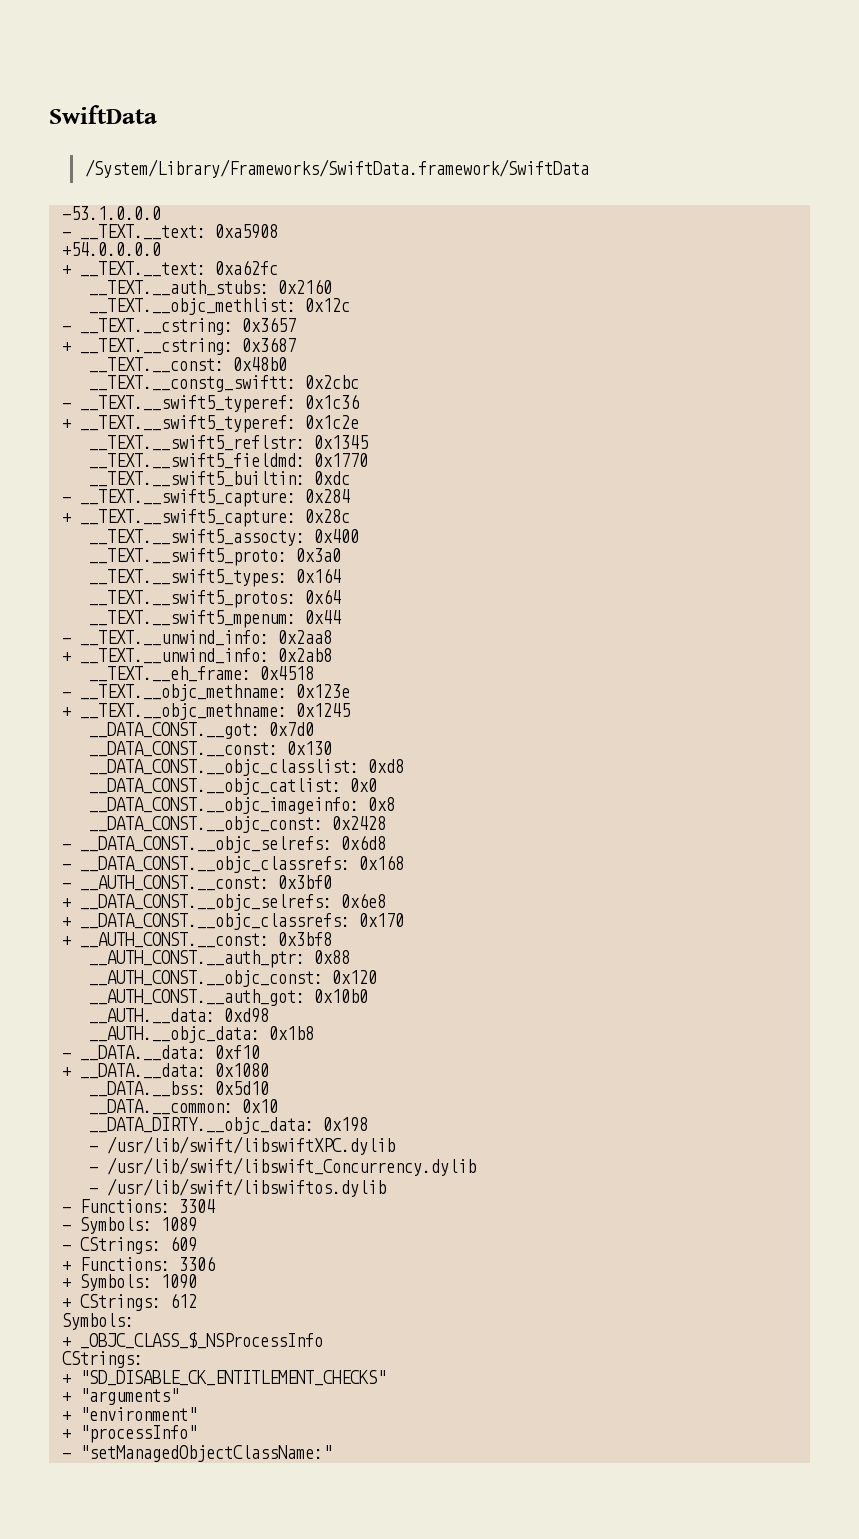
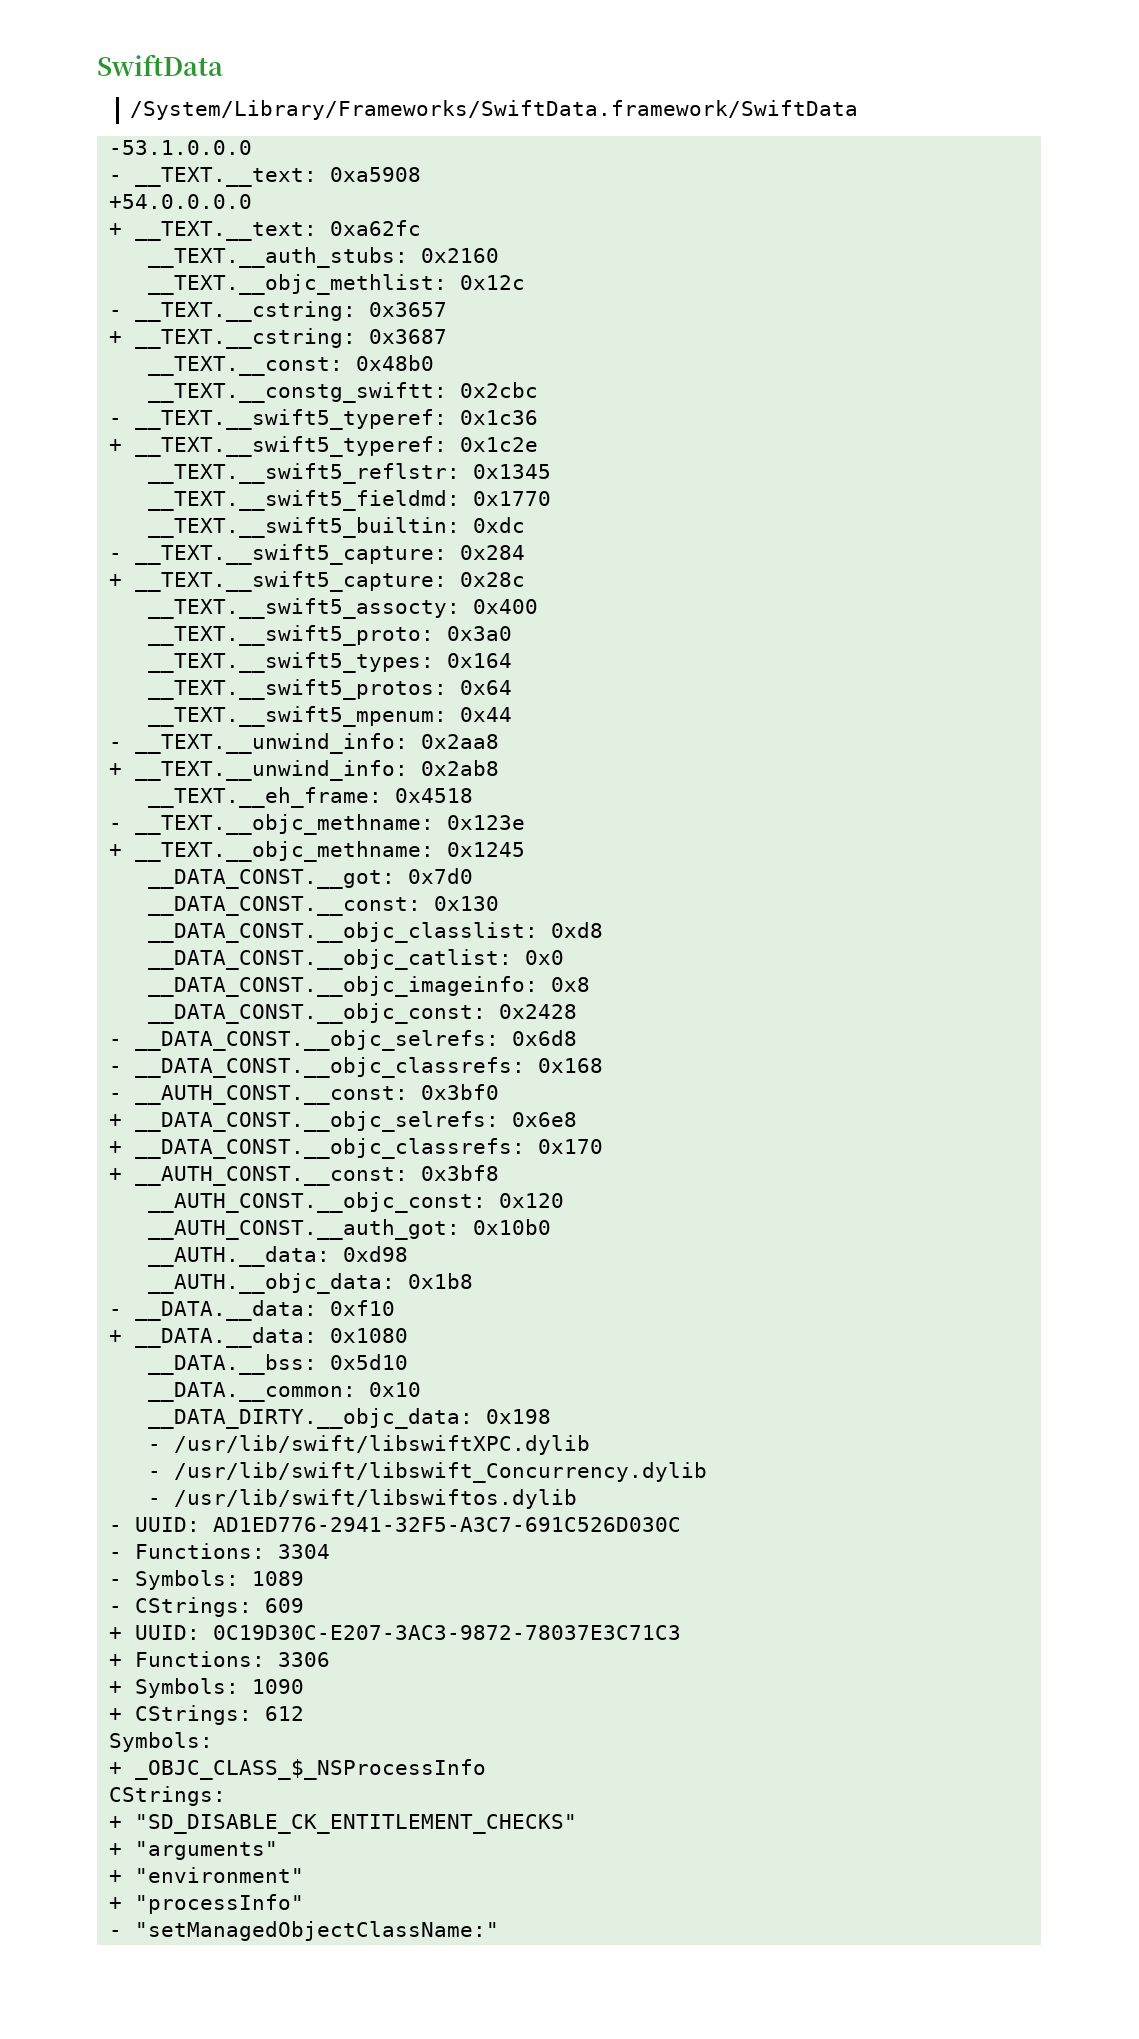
- __AUTH_CONST.__auth_ptr: 0x88
+ - UUID: AD1ED776-2941-32F5-A3C7-691C526D030C
+ + UUID: 0C19D30C-E207-3AC3-9872-78037E3C71C3

